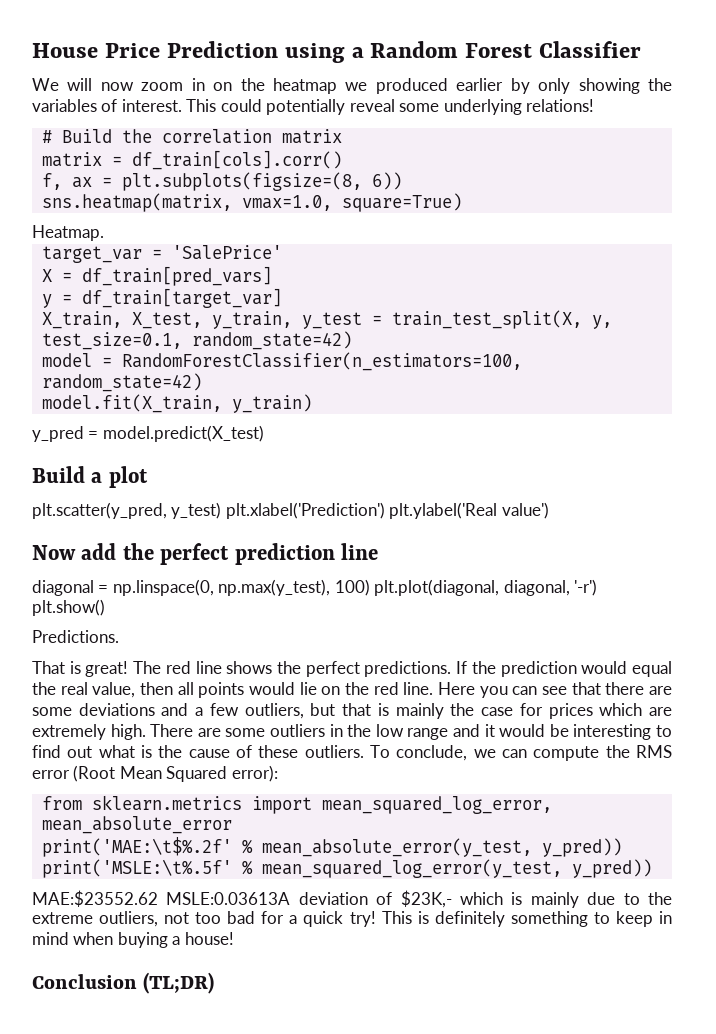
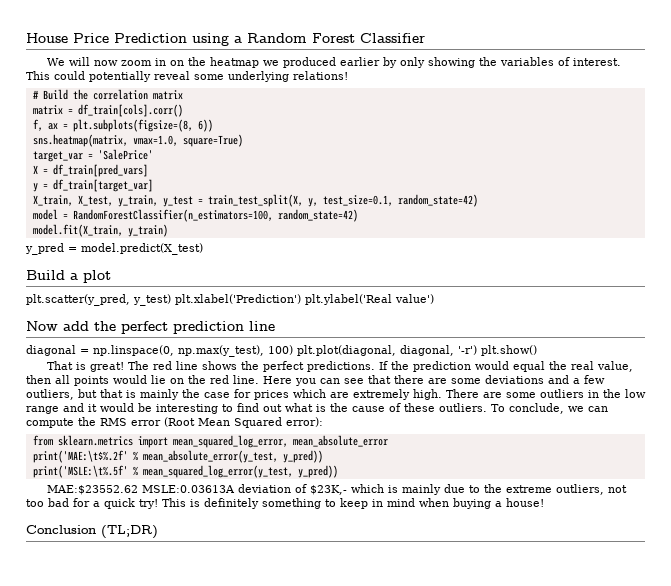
- Heatmap.
- Predictions.

